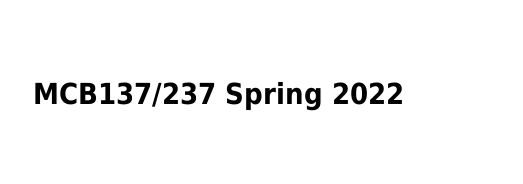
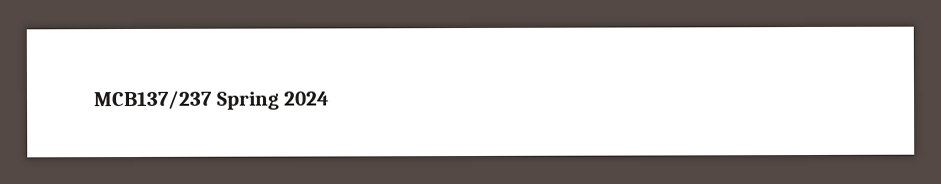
- MCB137/237 Spring 2022
+ MCB137/237 Spring 2024

